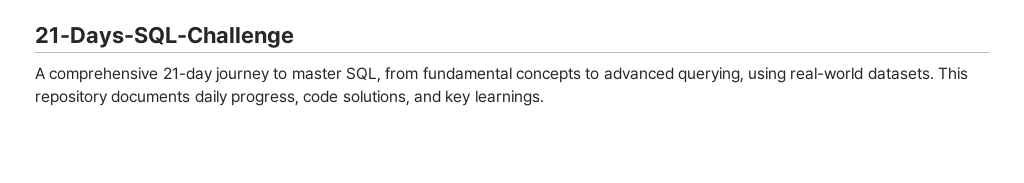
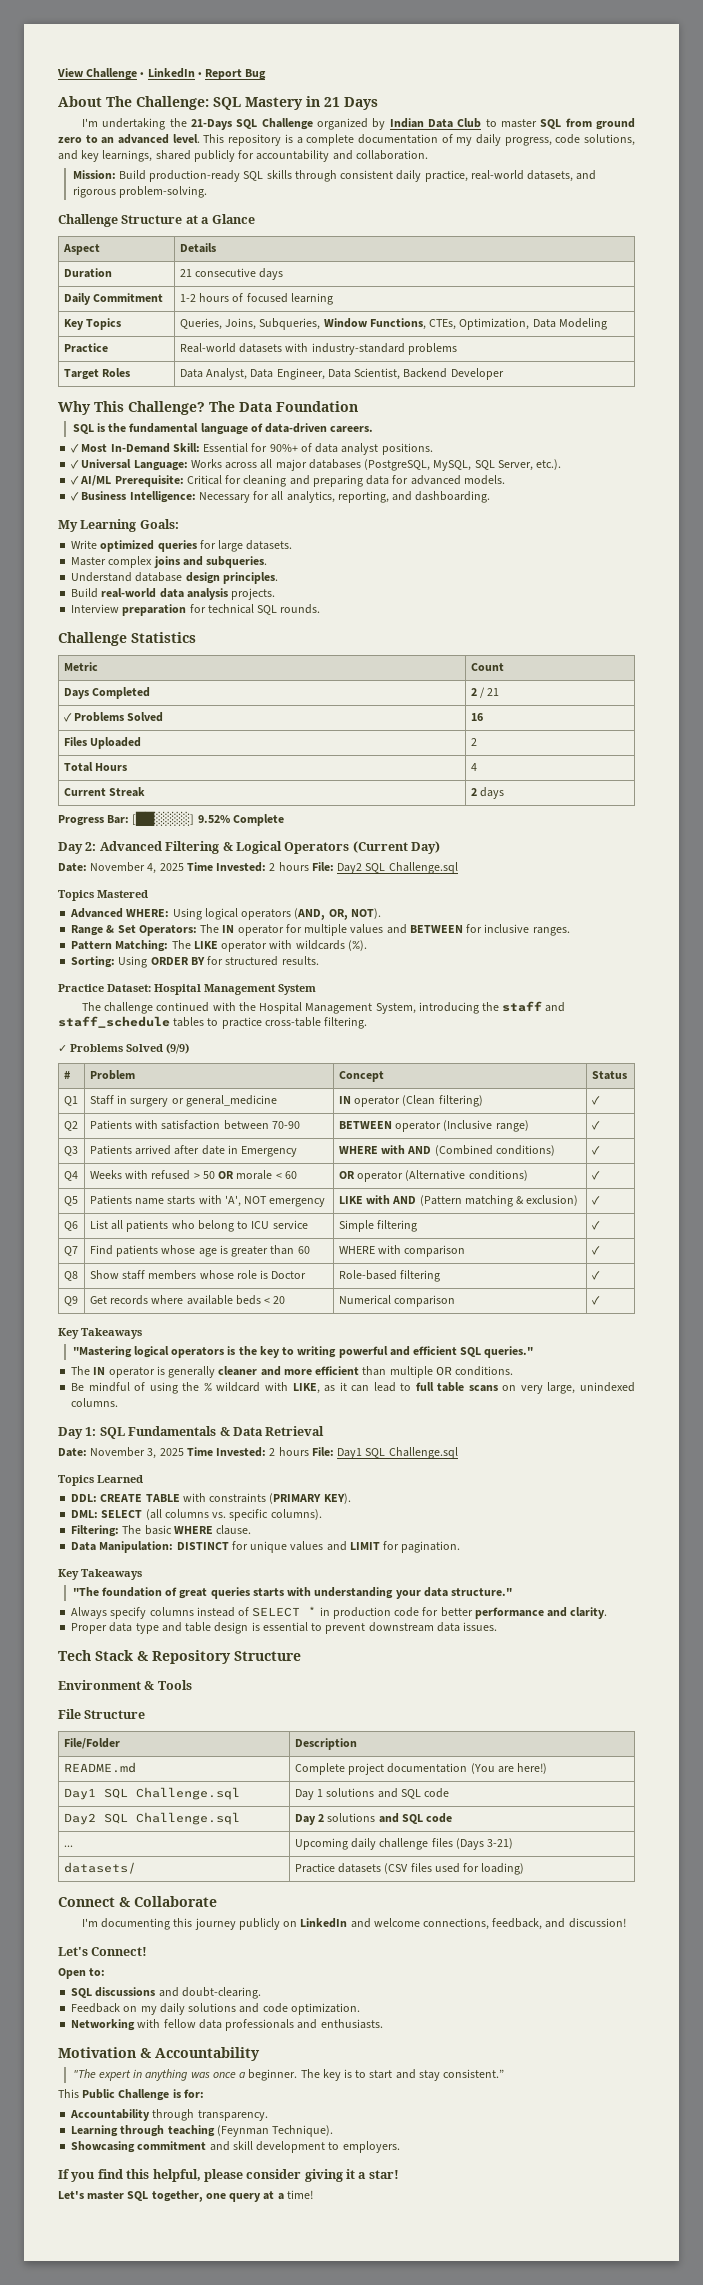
- 21-Days-SQL-Challenge
- A comprehensive 21-day journey to master SQL, from fundamental concepts to advanced querying, using real-world datasets. This repository documents daily progress, code solutions, and key learnings.
+ View Challenge • LinkedIn • Report Bug
+ About The Challenge: SQL Mastery in 21 Days
+ I'm undertaking the 21-Days SQL Challenge organized by Indian Data Club to master SQL from ground zero to an advanced level. This repository is a complete documentation of my daily progress, code solutions, and key learnings, shared publicly for accountability and collaboration.
+ Mission: Build production-ready SQL skills through consistent daily practice, real-world datasets, and rigorous problem-solving.
+ Challenge Structure at a Glance
+ Aspect | Details
+ Duration | 21 consecutive days
+ Daily Commitment | 1-2 hours of focused learning
+ Key Topics | Queries, Joins, Subqueries, Window Functions, CTEs, Optimization, Data Modeling
+ Practice | Real-world datasets with industry-standard problems
+ Target Roles | Data Analyst, Data Engineer, Data Scientist, Backend Developer
+ Why This Challenge? The Data Foundation
+ SQL is the fundamental language of data-driven careers.
+ ✓ Most In-Demand Skill: Essential for 90%+ of data analyst positions.
+ ✓ Universal Language: Works across all major databases (PostgreSQL, MySQL, SQL Server, etc.).
+ ✓ AI/ML Prerequisite: Critical for cleaning and preparing data for advanced models.
+ ✓ Business Intelligence: Necessary for all analytics, reporting, and dashboarding.
+ My Learning Goals:
+ Write optimized queries for large datasets.
+ Master complex joins and subqueries.
+ Understand database design principles.
+ Build real-world data analysis projects.
+ Interview preparation for technical SQL rounds.
+ Challenge Statistics
+ Metric | Count
+ Days Completed | 2 / 21
+ ✓ Problems Solved | 16
+ Files Uploaded | 2
+ Total Hours | 4
+ Current Streak | 2 days
+ Progress Bar: [██░░░░] 9.52% Complete
+ Day 2: Advanced Filtering & Logical Operators (Current Day)
+ Date: November 4, 2025 Time Invested: 2 hours File: Day2 SQL Challenge.sql
+ Topics Mastered
+ Advanced WHERE: Using logical operators (AND, OR, NOT).
+ Range & Set Operators: The IN operator for multiple values and BETWEEN for inclusive ranges.
+ Pattern Matching: The LIKE operator with wildcards (%).
+ Sorting: Using ORDER BY for structured results.
+ Practice Dataset: Hospital Management System
+ The challenge continued with the Hospital Management System, introducing the staff and staff_schedule tables to practice cross-table filtering.
+ ✓ Problems Solved (9/9)
+ # | Problem | Concept | Status
+ Q1 | Staff in surgery or general_medicine | IN operator (Clean filtering) | ✓
+ Q2 | Patients with satisfaction between 70-90 | BETWEEN operator (Inclusive range) | ✓
+ Q3 | Patients arrived after date in Emergency | WHERE with AND (Combined conditions) | ✓
+ Q4 | Weeks with refused > 50 OR morale < 60 | OR operator (Alternative conditions) | ✓
+ Q5 | Patients name starts with 'A', NOT emergency | LIKE with AND (Pattern matching & exclusion) | ✓
+ Q6 | List all patients who belong to ICU service | Simple filtering | ✓
+ Q7 | Find patients whose age is greater than 60 | WHERE with comparison | ✓
+ Q8 | Show staff members whose role is Doctor | Role-based filtering | ✓
+ Q9 | Get records where available beds < 20 | Numerical comparison | ✓
+ Key Takeaways
+ "Mastering logical operators is the key to writing powerful and efficient SQL queries."
+ The IN operator is generally cleaner and more efficient than multiple OR conditions.
+ Be mindful of using the % wildcard with LIKE, as it can lead to full table scans on very large, unindexed columns.
+ Day 1: SQL Fundamentals & Data Retrieval
+ Date: November 3, 2025 Time Invested: 2 hours File: Day1 SQL Challenge.sql
+ Topics Learned
+ DDL: CREATE TABLE with constraints (PRIMARY KEY).
+ DML: SELECT (all columns vs. specific columns).
+ Filtering: The basic WHERE clause.
+ Data Manipulation: DISTINCT for unique values and LIMIT for pagination.
+ Key Takeaways
+ "The foundation of great queries starts with understanding your data structure."
+ Always specify columns instead of SELECT * in production code for better performance and clarity.
+ Proper data type and table design is essential to prevent downstream data issues.
+ Tech Stack & Repository Structure
+ Environment & Tools
+ File Structure
+ File/Folder | Description
+ README.md | Complete project documentation (You are here!)
+ Day1 SQL Challenge.sql | Day 1 solutions and SQL code
+ Day2 SQL Challenge.sql | Day 2 solutions and SQL code
+ ... | Upcoming daily challenge files (Days 3-21)
+ datasets/ | Practice datasets (CSV files used for loading)
+ Connect & Collaborate
+ I'm documenting this journey publicly on LinkedIn and welcome connections, feedback, and discussion!
+ Let's Connect!
+ Open to:
+ SQL discussions and doubt-clearing.
+ Feedback on my daily solutions and code optimization.
+ Networking with fellow data professionals and enthusiasts.
+ Motivation & Accountability
+ "The expert in anything was once a beginner. The key is to start and stay consistent.”
+ This Public Challenge is for:
+ Accountability through transparency.
+ Learning through teaching (Feynman Technique).
+ Showcasing commitment and skill development to employers.
+ If you find this helpful, please consider giving it a star!
+ Let's master SQL together, one query at a time!

